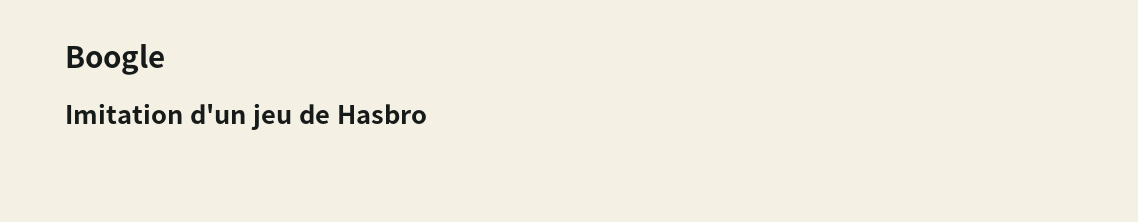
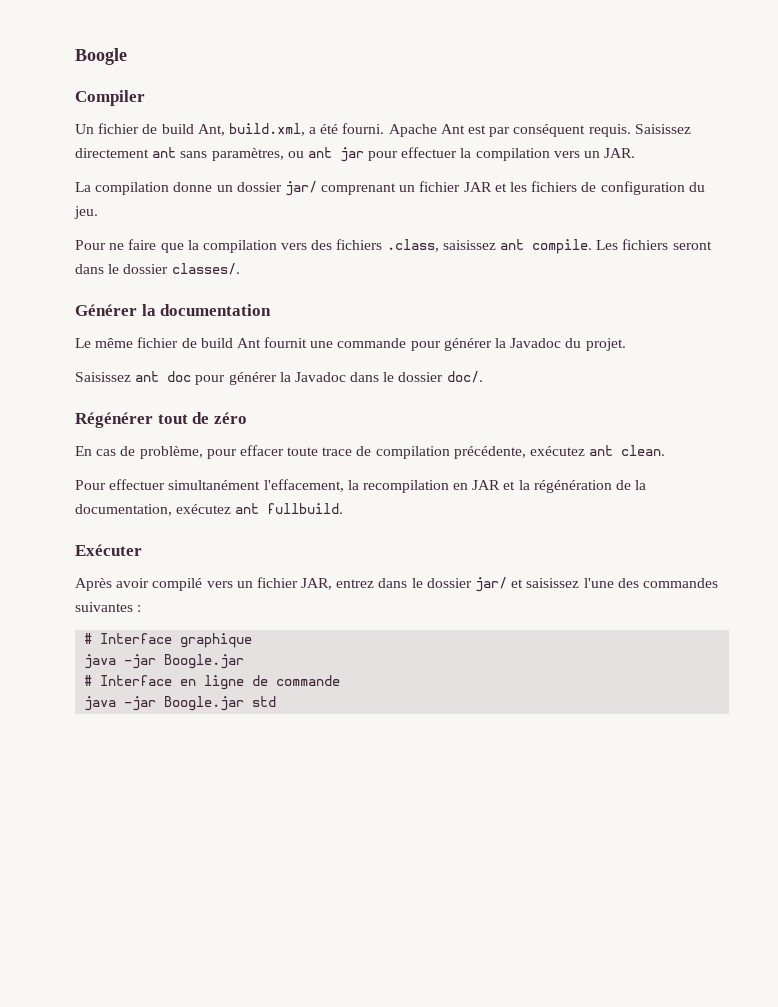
- Imitation d'un jeu de Hasbro
+ Compiler
+ Un fichier de build Ant, build.xml, a été fourni. Apache Ant est par conséquent requis. Saisissez directement ant sans paramètres, ou ant jar pour effectuer la compilation vers un JAR.
+ La compilation donne un dossier jar/ comprenant un fichier JAR et les fichiers de configuration du jeu.
+ Pour ne faire que la compilation vers des fichiers .class, saisissez ant compile. Les fichiers seront dans le dossier classes/.
+ Générer la documentation
+ Le même fichier de build Ant fournit une commande pour générer la Javadoc du projet.
+ Saisissez ant doc pour générer la Javadoc dans le dossier doc/.
+ Régénérer tout de zéro
+ En cas de problème, pour effacer toute trace de compilation précédente, exécutez ant clean.
+ Pour effectuer simultanément l'effacement, la recompilation en JAR et la régénération de la documentation, exécutez ant fullbuild.
+ Exécuter
+ Après avoir compilé vers un fichier JAR, entrez dans le dossier jar/ et saisissez l'une des commandes suivantes :
+ # Interface graphique
+ java -jar Boogle.jar
+ # Interface en ligne de commande
+ java -jar Boogle.jar std

